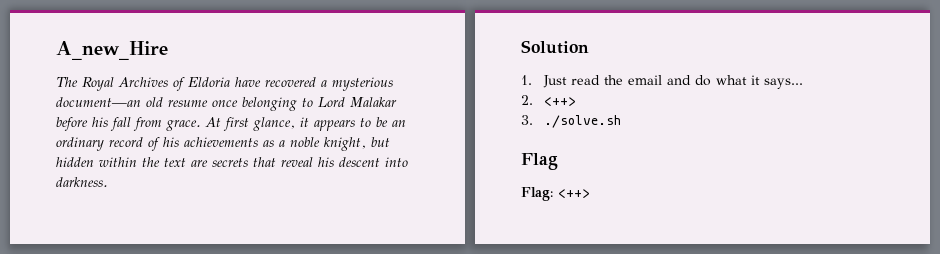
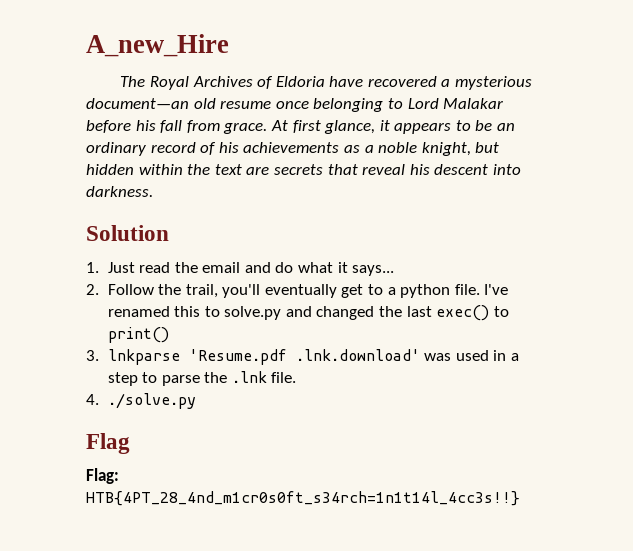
- 2. <++>
- 3. ./solve.sh
+ 2. Follow the trail, you'll eventually get to a python file. I've renamed this to solve.py and changed the last exec() to print()
+ 3. lnkparse 'Resume.pdf .lnk.download' was used in a step to parse the .lnk file.
+ 4. ./solve.py
- Flag: <++>
+ Flag: HTB{4PT_28_4nd_m1cr0s0ft_s34rch=1n1t14l_4cc3s!!}

